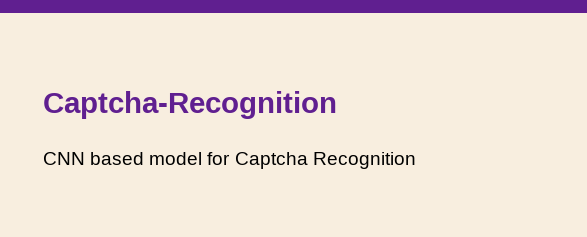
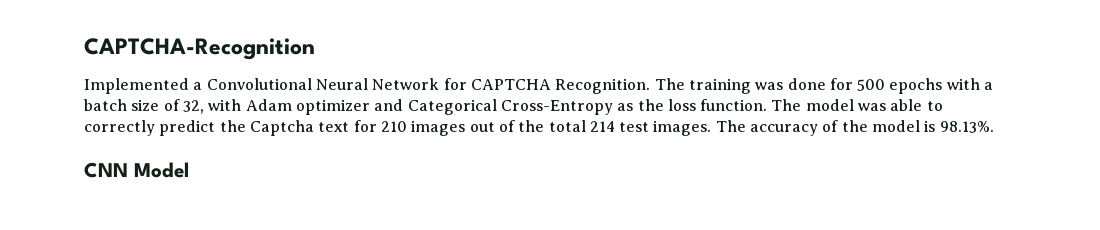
- Captcha-Recognition
- CNN based model for Captcha Recognition
+ CAPTCHA-Recognition
+ Implemented a Convolutional Neural Network for CAPTCHA Recognition. The training was done for 500 epochs with a batch size of 32, with Adam optimizer and Categorical Cross-Entropy as the loss function. The model was able to correctly predict the Captcha text for 210 images out of the total 214 test images. The accuracy of the model is 98.13%.
+ CNN Model

